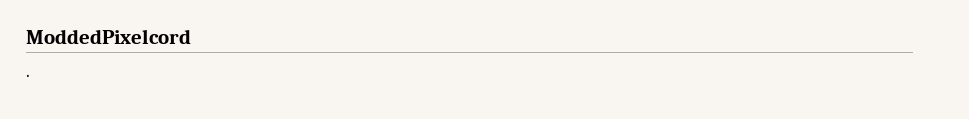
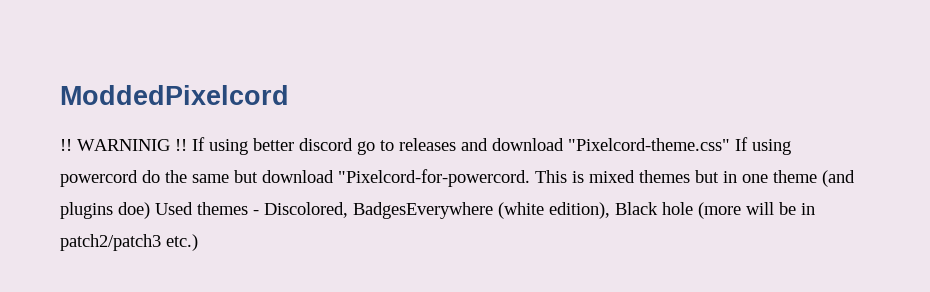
- .
+ !! WARNINIG !! If using better discord go to releases and download "Pixelcord-theme.css" If using powercord do the same but download "Pixelcord-for-powercord. This is mixed themes but in one theme (and plugins doe) Used themes - Discolored, BadgesEverywhere (white edition), Black hole (more will be in patch2/patch3 etc.)

